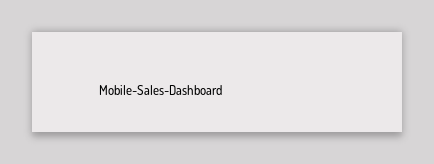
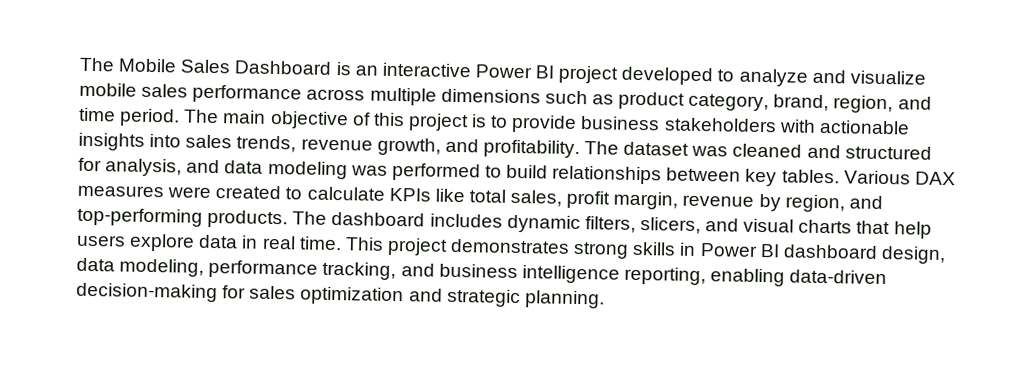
- Mobile-Sales-Dashboard
+ The Mobile Sales Dashboard is an interactive Power BI project developed to analyze and visualize mobile sales performance across multiple dimensions such as product category, brand, region, and time period. The main objective of this project is to provide business stakeholders with actionable insights into sales trends, revenue growth, and profitability. The dataset was cleaned and structured for analysis, and data modeling was performed to build relationships between key tables. Various DAX measures were created to calculate KPIs like total sales, profit margin, revenue by region, and top-performing products. The dashboard includes dynamic filters, slicers, and visual charts that help users explore data in real time. This project demonstrates strong skills in Power BI dashboard design, data modeling, performance tracking, and business intelligence reporting, enabling data-driven decision-making for sales optimization and strategic planning.

